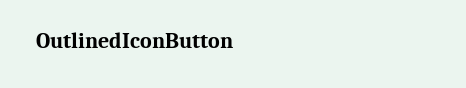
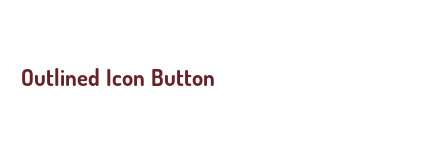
- OutlinedIconButton
+ Outlined Icon Button

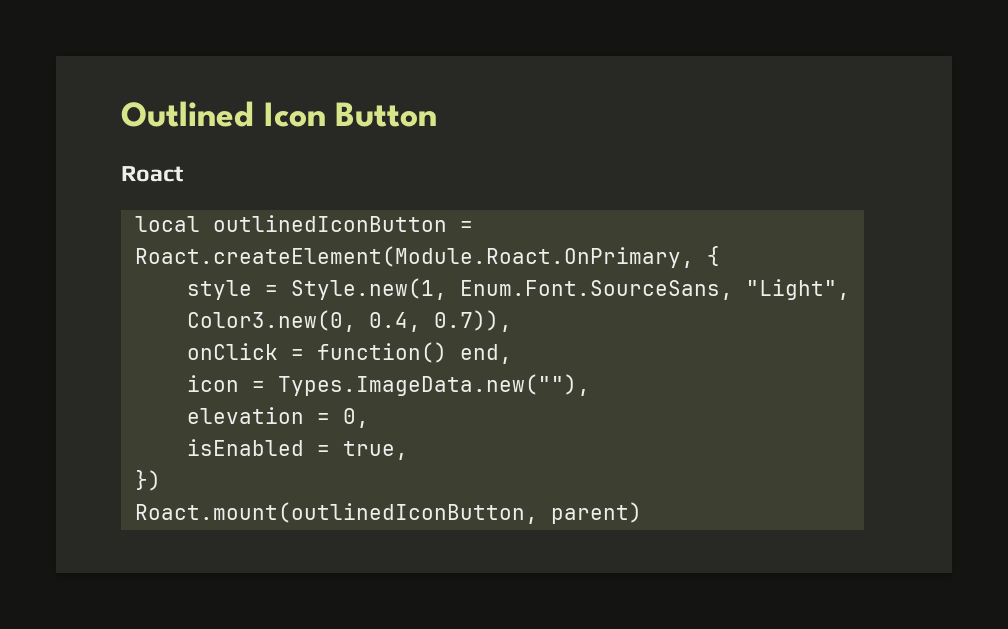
+ Roact
+ local outlinedIconButton = Roact.createElement(Module.Roact.OnPrimary, {
+ style = Style.new(1, Enum.Font.SourceSans, "Light", Color3.new(0, 0.4, 0.7)),
+ onClick = function() end,
+ icon = Types.ImageData.new(""),
+ elevation = 0,
+ isEnabled = true,
+ })
+ Roact.mount(outlinedIconButton, parent)

